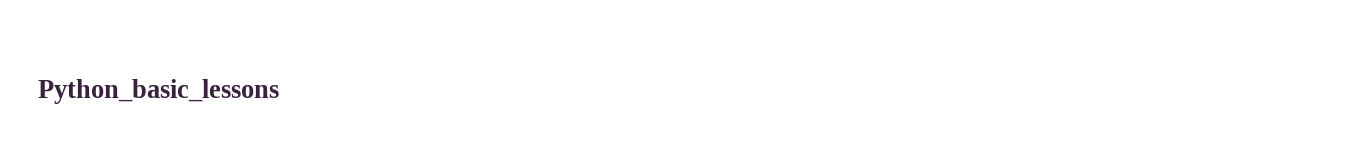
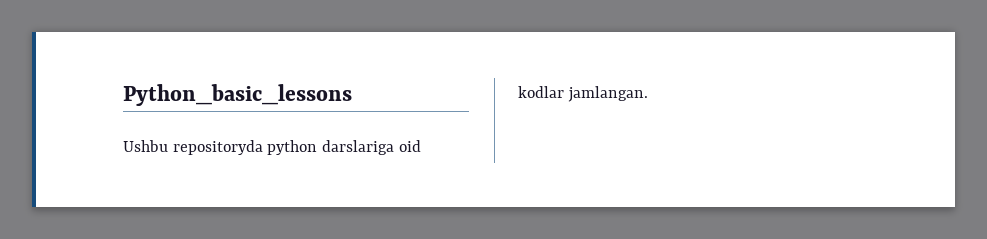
+ Ushbu repositoryda python darslariga oid kodlar jamlangan.

